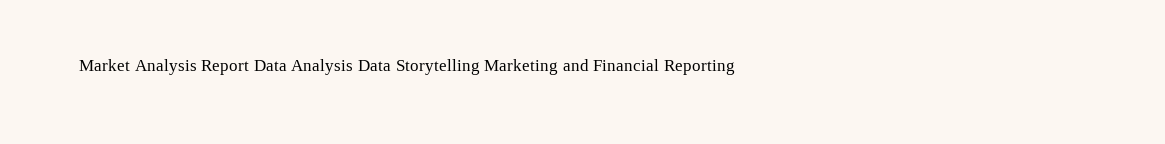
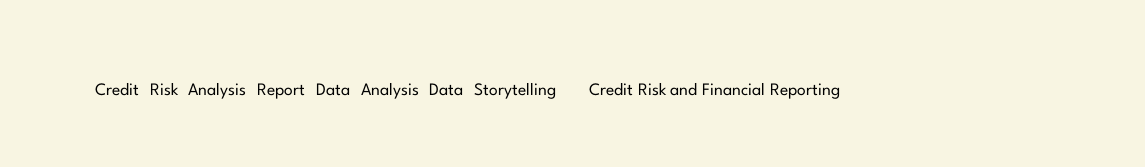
- Market Analysis Report Data Analysis Data Storytelling Marketing and Financial Reporting
+ Credit Risk Analysis Report Data Analysis Data Storytelling Credit Risk and Financial Reporting

